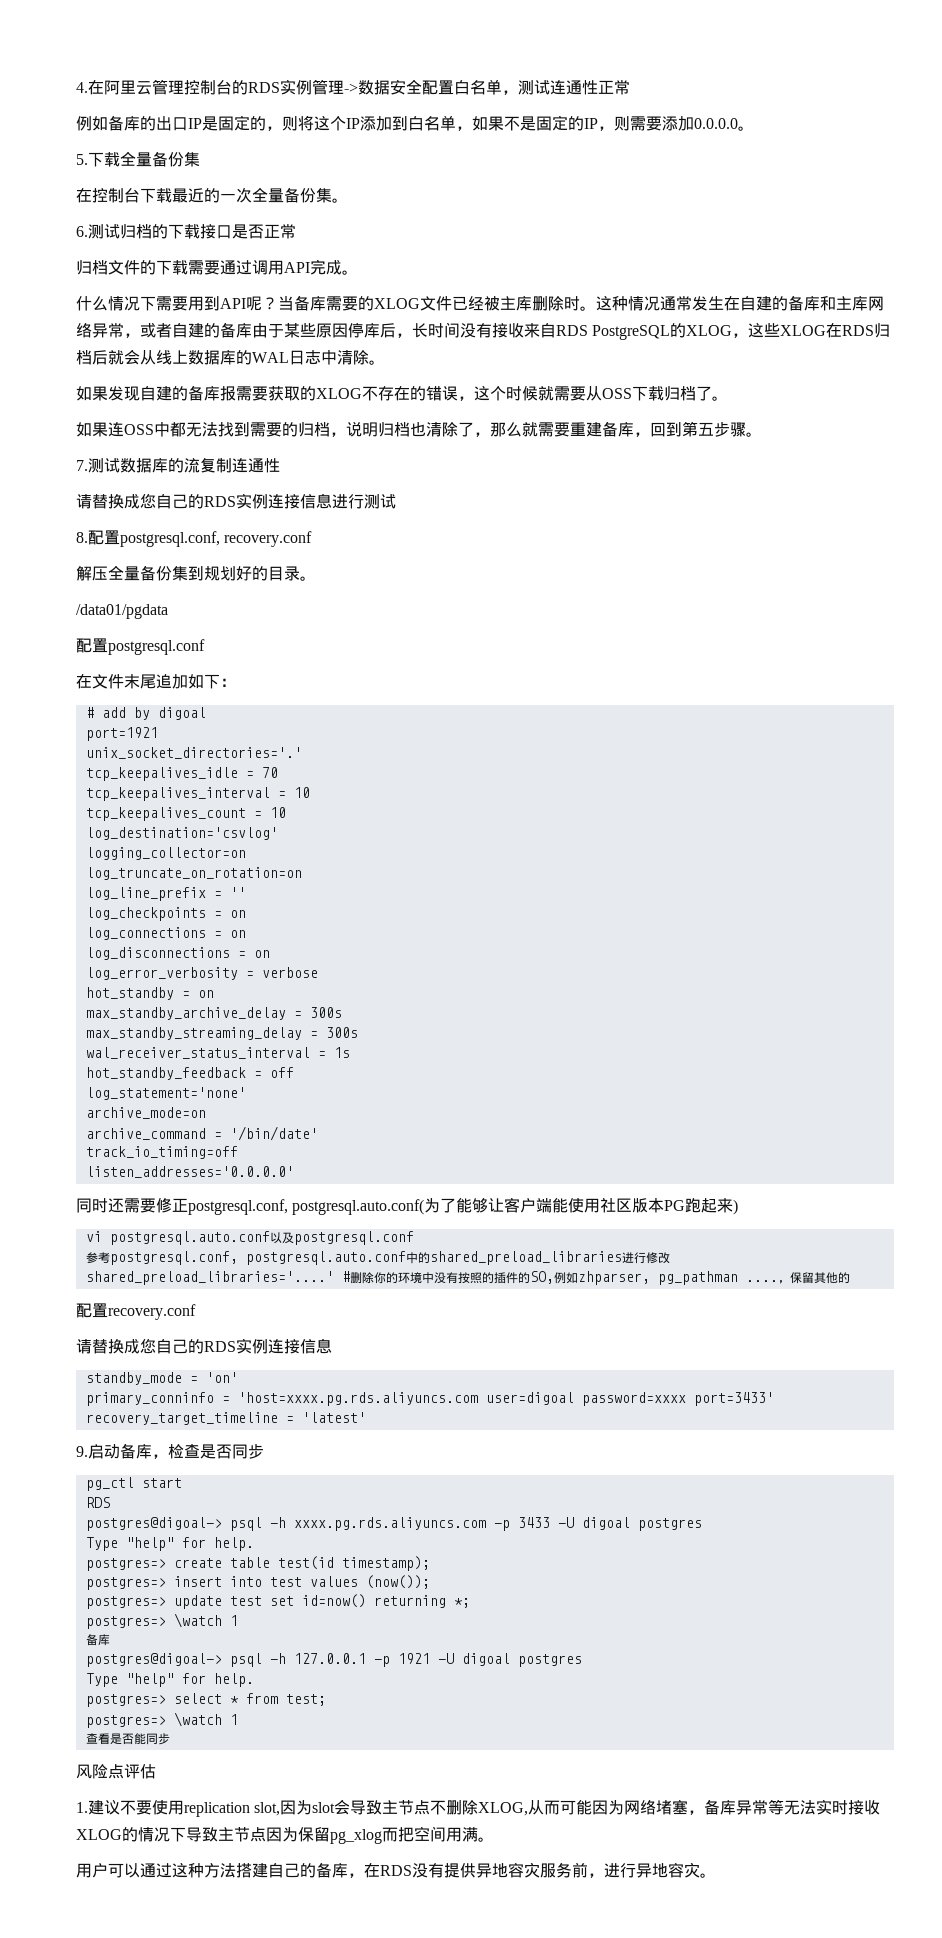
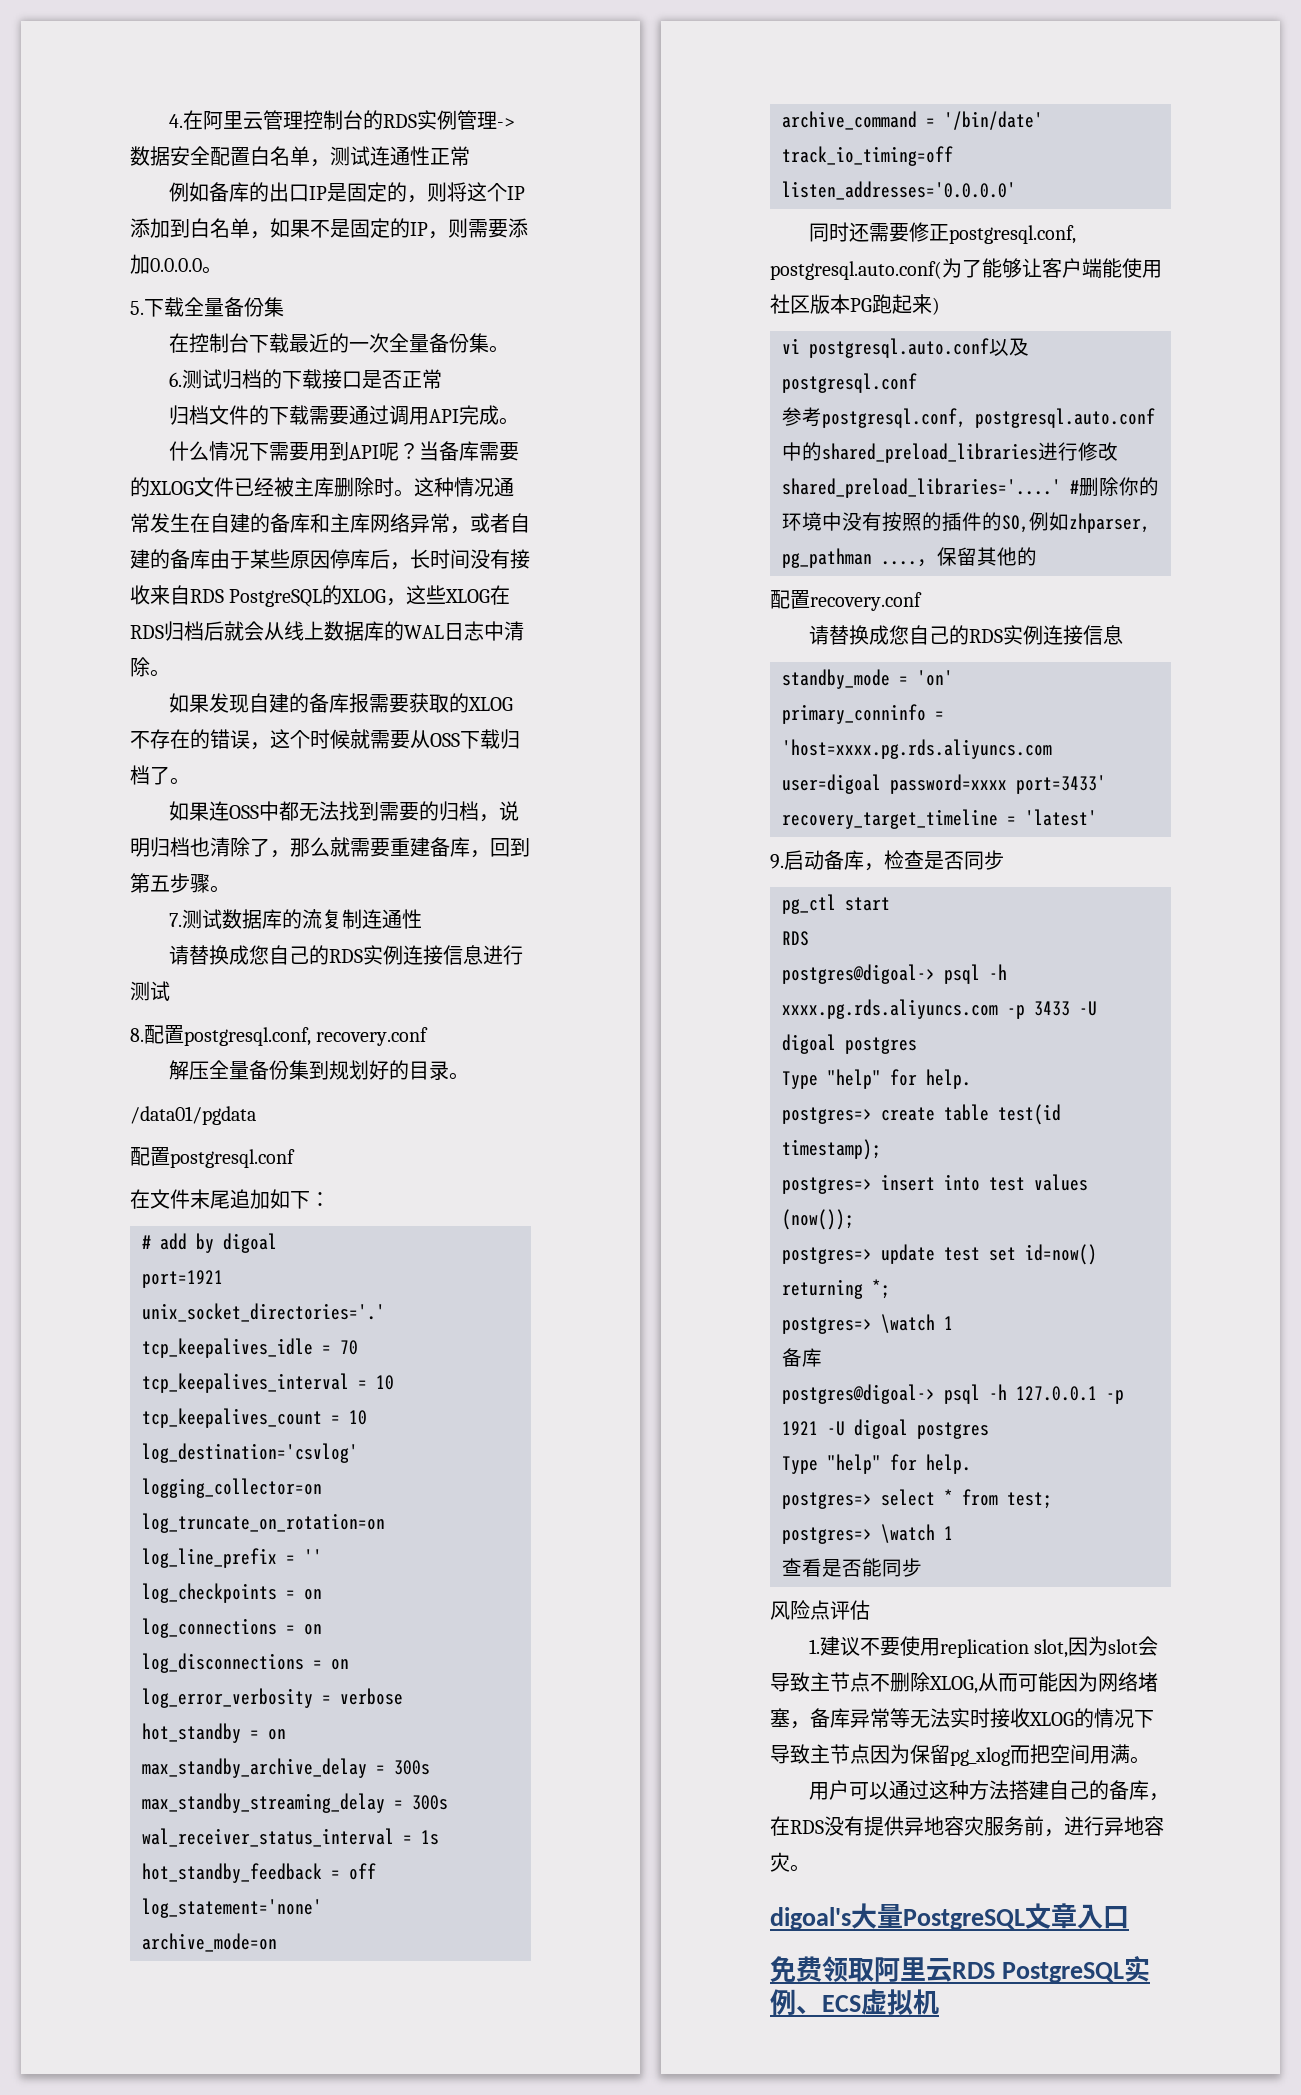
+ digoal's大量PostgreSQL文章入口
+ 免费领取阿里云RDS PostgreSQL实例、ECS虚拟机

